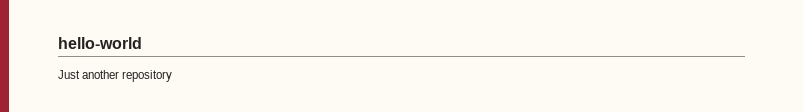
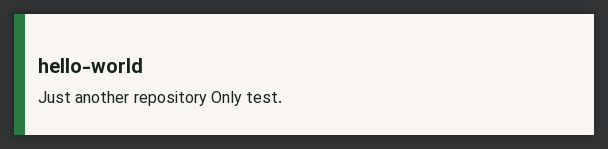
- Just another repository
+ Just another repository Only test.

